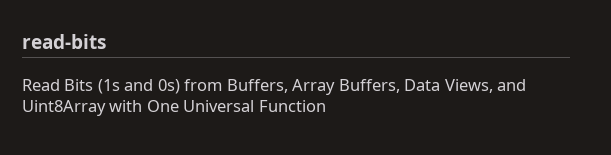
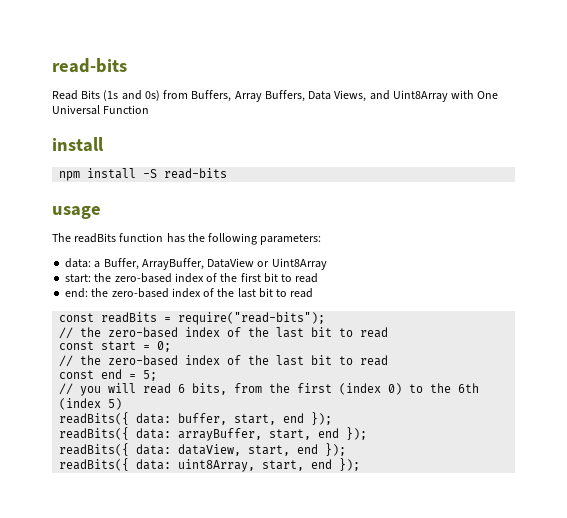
  Read Bits (1s and 0s) from Buffers, Array Buffers, Data Views, and Uint8Array with One Universal Function
+ install
+ npm install -S read-bits
+ usage
+ The readBits function has the following parameters:
+ data: a Buffer, ArrayBuffer, DataView or Uint8Array
+ start: the zero-based index of the first bit to read
+ end: the zero-based index of the last bit to read
+ const readBits = require("read-bits");
+ // the zero-based index of the last bit to read
+ const start = 0;
+ // the zero-based index of the last bit to read
+ const end = 5;
+ // you will read 6 bits, from the first (index 0) to the 6th (index 5)
+ readBits({ data: buffer, start, end });
+ readBits({ data: arrayBuffer, start, end });
+ readBits({ data: dataView, start, end });
+ readBits({ data: uint8Array, start, end });

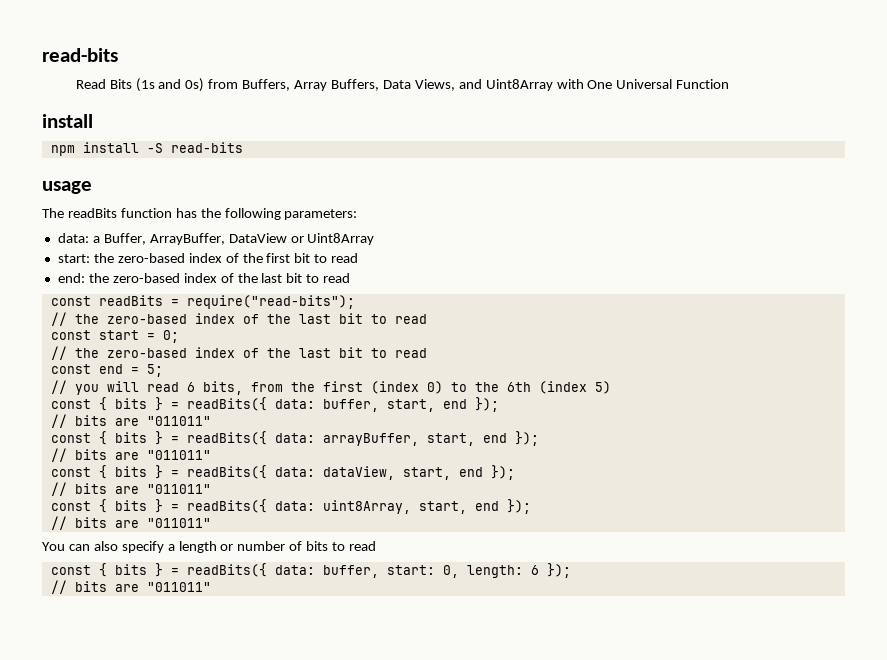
- readBits({ data: buffer, start, end });
- readBits({ data: arrayBuffer, start, end });
- readBits({ data: dataView, start, end });
- readBits({ data: uint8Array, start, end });
+ const { bits } = readBits({ data: buffer, start, end });
+ // bits are "011011"
+ const { bits } = readBits({ data: arrayBuffer, start, end });
+ // bits are "011011"
+ const { bits } = readBits({ data: dataView, start, end });
+ // bits are "011011"
+ const { bits } = readBits({ data: uint8Array, start, end });
+ // bits are "011011"
+ You can also specify a length or number of bits to read
+ const { bits } = readBits({ data: buffer, start: 0, length: 6 });
+ // bits are "011011"

